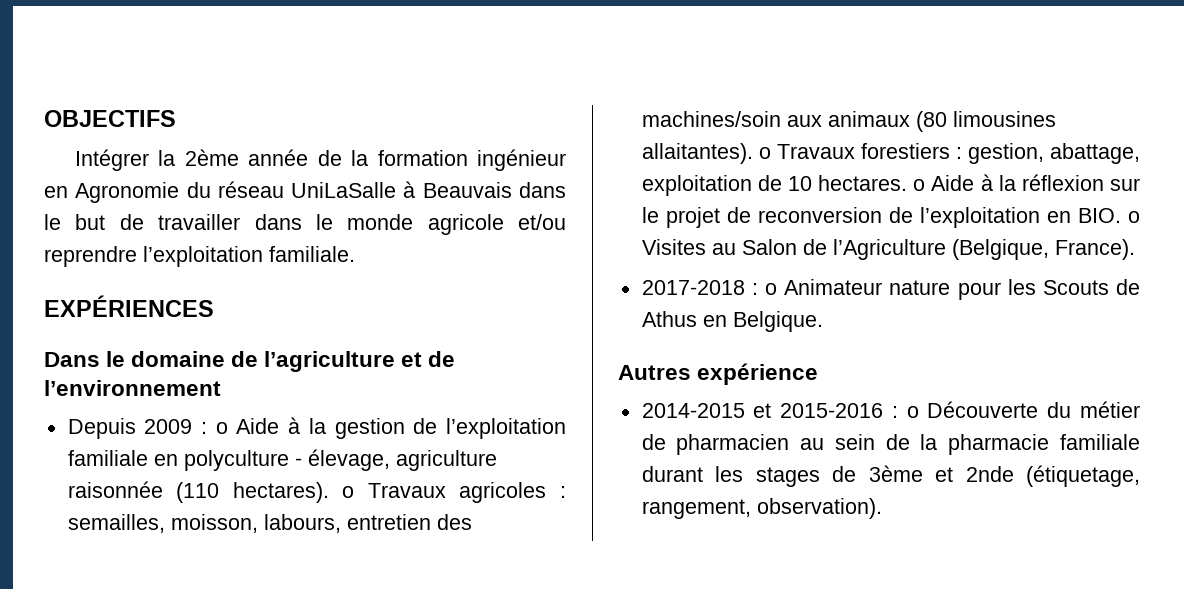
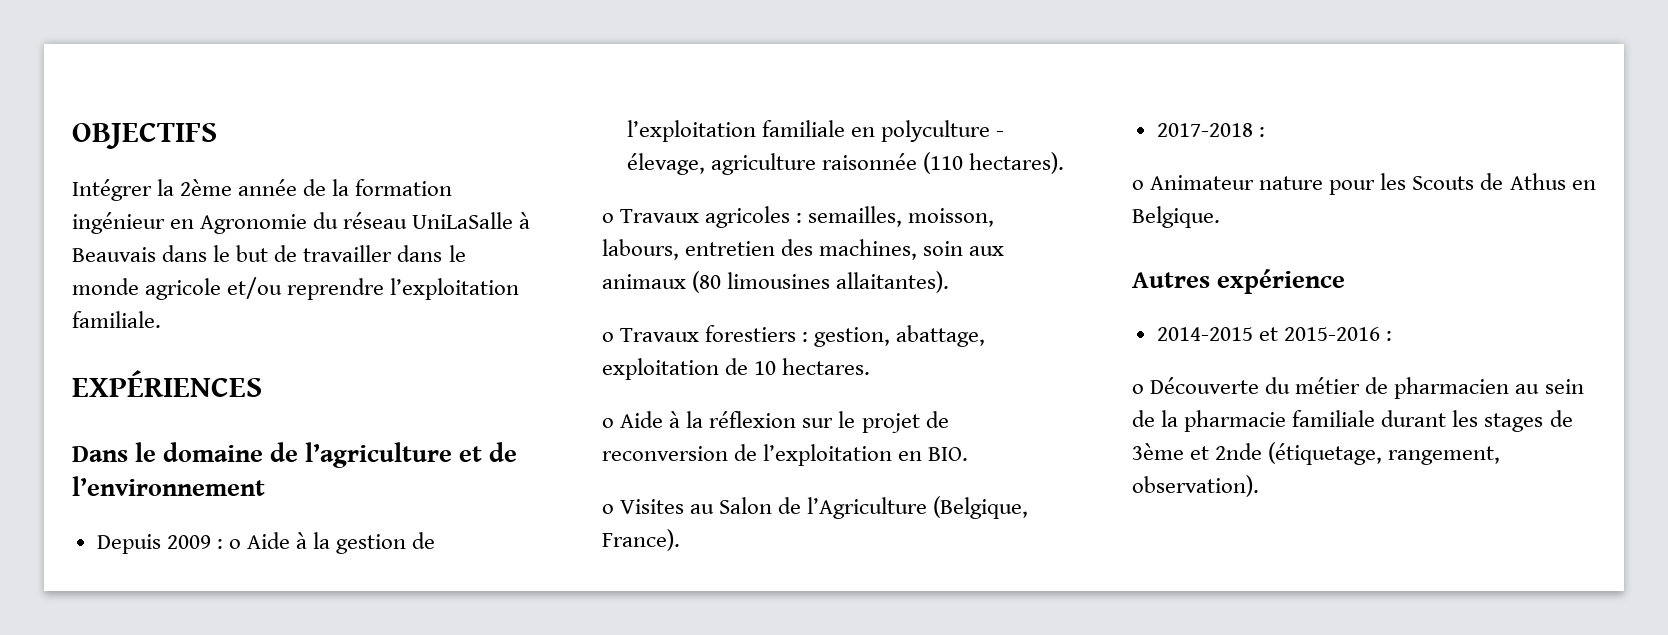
- o Aide à la gestion de l’exploitation familiale en polyculture - élevage, agriculture raisonnée (110 hectares). o Travaux agricoles :
+ o Aide à la gestion de l’exploitation familiale en polyculture - élevage, agriculture raisonnée (110 hectares).
+ o Travaux agricoles :
- semailles, moisson, labours, entretien des machines/soin aux animaux (80 limousines allaitantes). o Travaux forestiers :
+ semailles, moisson, labours, entretien des machines, soin aux animaux (80 limousines allaitantes).
+ o Travaux forestiers :
- gestion, abattage, exploitation de 10 hectares. o Aide à la réflexion sur le projet de reconversion de l’exploitation en BIO. o Visites au Salon de l’Agriculture (Belgique, France).
+ gestion, abattage, exploitation de 10 hectares.
+ o Aide à la réflexion sur le projet de reconversion de l’exploitation en BIO.
+ o Visites au Salon de l’Agriculture (Belgique, France).
- 2017-2018 : o Animateur nature pour les Scouts de Athus en Belgique.
+ 2017-2018 :
+ o Animateur nature pour les Scouts de Athus en Belgique.
- 2014-2015 et 2015-2016 : o Découverte du métier de pharmacien au sein de la pharmacie familiale durant les stages de 3ème et 2nde (étiquetage, rangement, observation).
+ 2014-2015 et 2015-2016 :
+ o Découverte du métier de pharmacien au sein de la pharmacie familiale durant les stages de 3ème et 2nde (étiquetage, rangement, observation).

